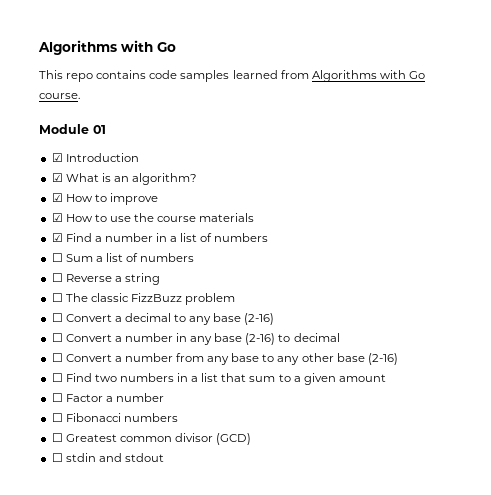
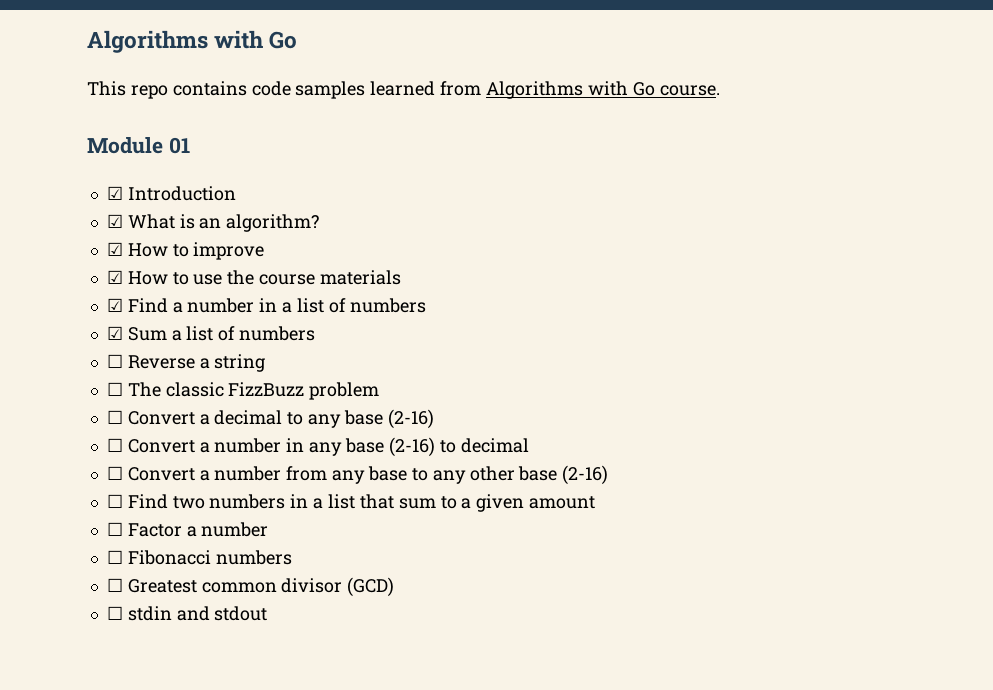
- ☐ Sum a list of numbers
+ ☑ Sum a list of numbers

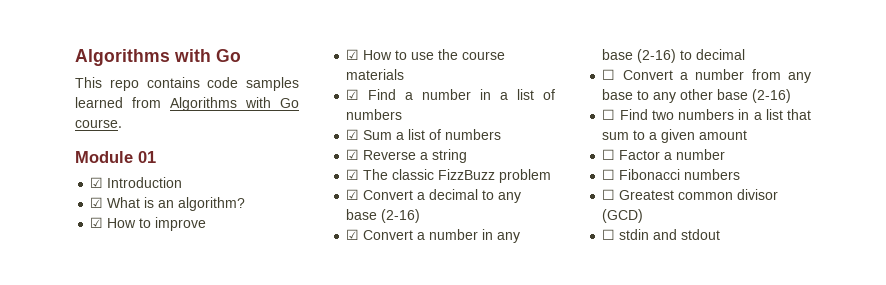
- ☐ Reverse a string
+ ☑ Reverse a string
- ☐ The classic FizzBuzz problem
+ ☑ The classic FizzBuzz problem
- ☐ Convert a decimal to any base (2-16)
+ ☑ Convert a decimal to any base (2-16)
- ☐ Convert a number in any base (2-16) to decimal
+ ☑ Convert a number in any base (2-16) to decimal

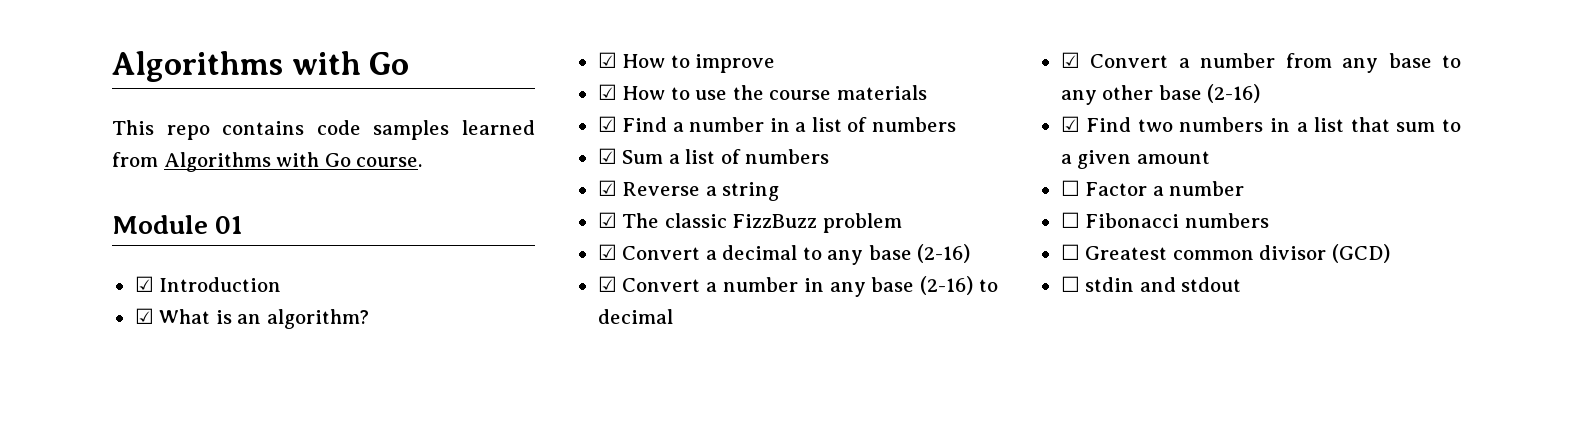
- ☐ Convert a number from any base to any other base (2-16)
+ ☑ Convert a number from any base to any other base (2-16)
- ☐ Find two numbers in a list that sum to a given amount
+ ☑ Find two numbers in a list that sum to a given amount

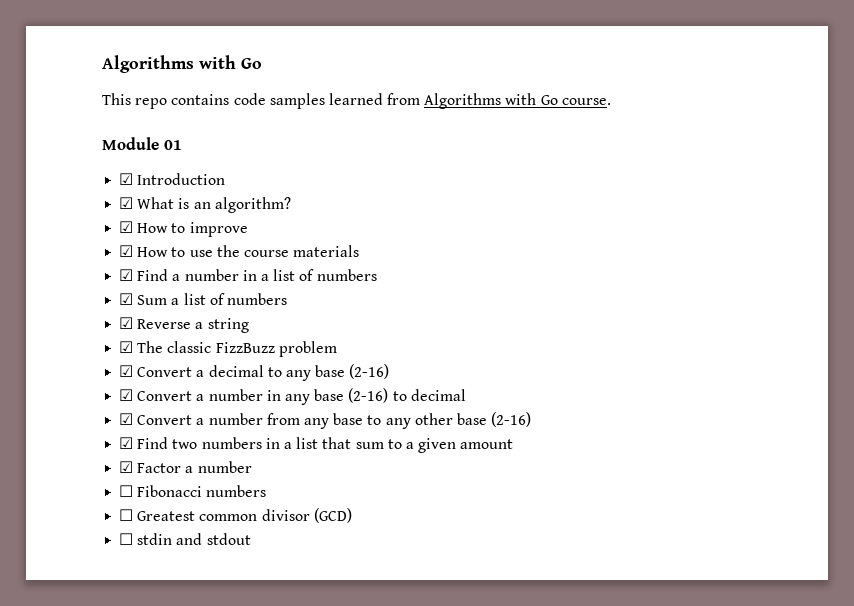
- ☐ Factor a number
+ ☑ Factor a number

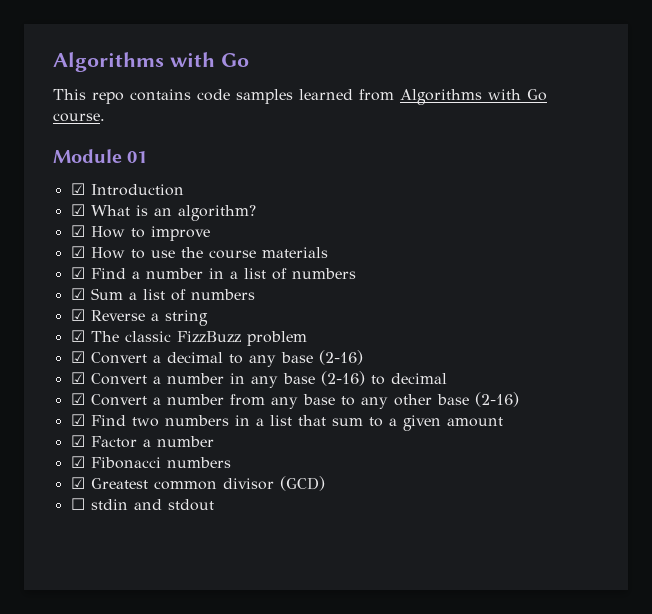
- ☐ Fibonacci numbers
+ ☑ Fibonacci numbers
- ☐ Greatest common divisor (GCD)
+ ☑ Greatest common divisor (GCD)

